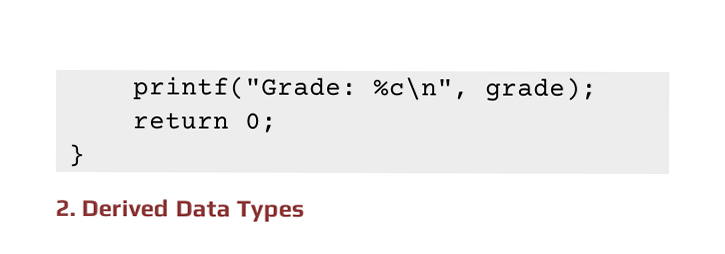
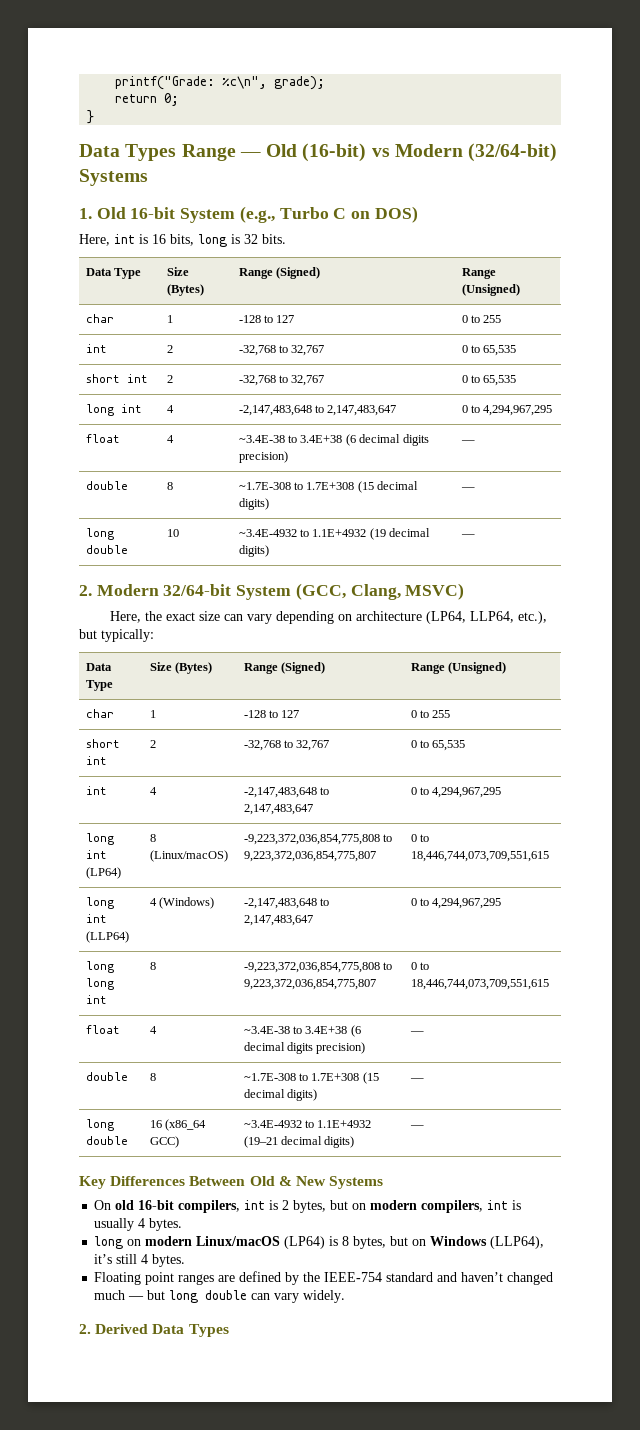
+ Data Types Range — Old (16-bit) vs Modern (32/64-bit) Systems
+ 1. Old 16-bit System (e.g., Turbo C on DOS)
+ Here, int is 16 bits, long is 32 bits.
+ Data Type | Size (Bytes) | Range (Signed) | Range (Unsigned)
+ char | 1 | -128 to 127 | 0 to 255
+ int | 2 | -32,768 to 32,767 | 0 to 65,535
+ short int | 2 | -32,768 to 32,767 | 0 to 65,535
+ long int | 4 | -2,147,483,648 to 2,147,483,647 | 0 to 4,294,967,295
+ float | 4 | ~3.4E-38 to 3.4E+38 (6 decimal digits precision) | —
+ double | 8 | ~1.7E-308 to 1.7E+308 (15 decimal digits) | —
+ long double | 10 | ~3.4E-4932 to 1.1E+4932 (19 decimal digits) | —
+ 2. Modern 32/64-bit System (GCC, Clang, MSVC)
+ Here, the exact size can vary depending on architecture (LP64, LLP64, etc.), but typically:
+ Data Type | Size (Bytes) | Range (Signed) | Range (Unsigned)
+ char | 1 | -128 to 127 | 0 to 255
+ short int | 2 | -32,768 to 32,767 | 0 to 65,535
+ int | 4 | -2,147,483,648 to 2,147,483,647 | 0 to 4,294,967,295
+ long int (LP64) | 8 (Linux/macOS) | -9,223,372,036,854,775,808 to 9,223,372,036,854,775,807 | 0 to 18,446,744,073,709,551,615
+ long int (LLP64) | 4 (Windows) | -2,147,483,648 to 2,147,483,647 | 0 to 4,294,967,295
+ long long int | 8 | -9,223,372,036,854,775,808 to 9,223,372,036,854,775,807 | 0 to 18,446,744,073,709,551,615
+ float | 4 | ~3.4E-38 to 3.4E+38 (6 decimal digits precision) | —
+ double | 8 | ~1.7E-308 to 1.7E+308 (15 decimal digits) | —
+ long double | 16 (x86_64 GCC) | ~3.4E-4932 to 1.1E+4932 (19–21 decimal digits) | —
+ Key Differences Between Old & New Systems
+ On old 16-bit compilers, int is 2 bytes, but on modern compilers, int is usually 4 bytes.
+ long on modern Linux/macOS (LP64) is 8 bytes, but on Windows (LLP64), it’s still 4 bytes.
+ Floating point ranges are defined by the IEEE-754 standard and haven’t changed much — but long double can vary widely.

